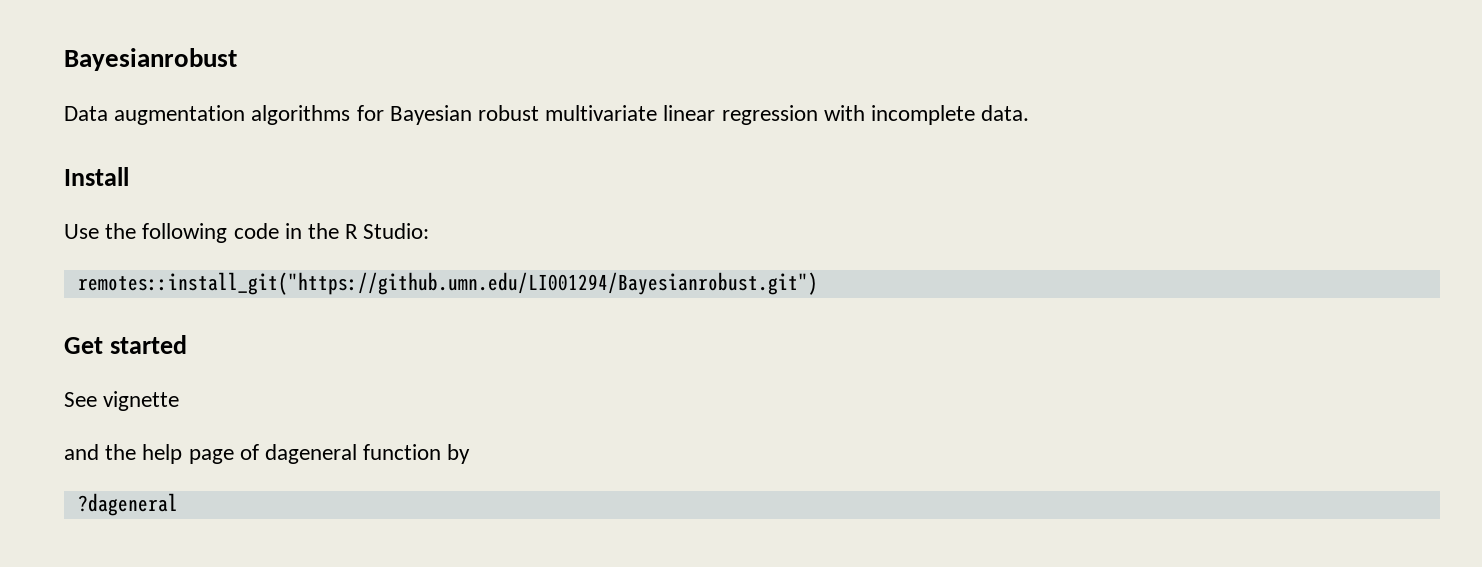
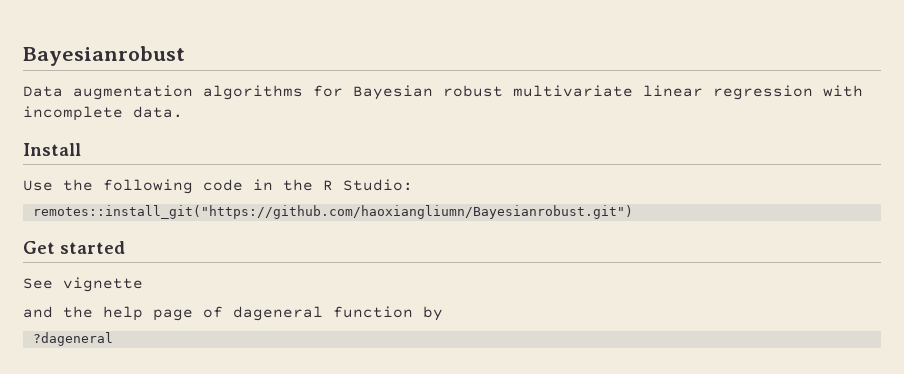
- remotes::install_git("https://github.umn.edu/LI001294/Bayesianrobust.git")
+ remotes::install_git("https://github.com/haoxiangliumn/Bayesianrobust.git")

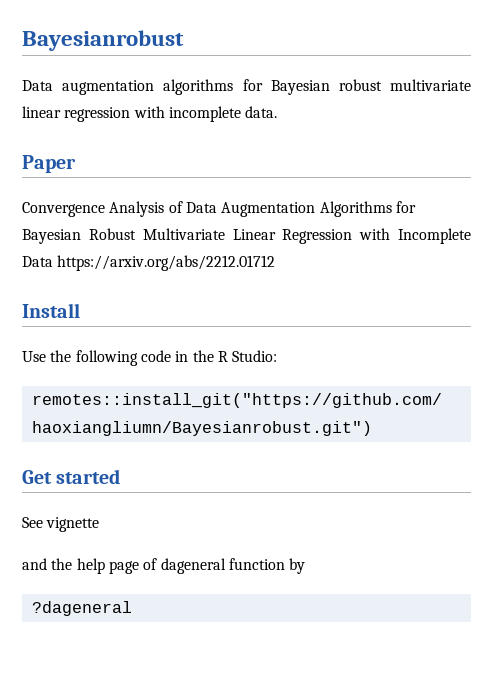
+ Paper
+ Convergence Analysis of Data Augmentation Algorithms for Bayesian Robust Multivariate Linear Regression with Incomplete Data https://arxiv.org/abs/2212.01712

